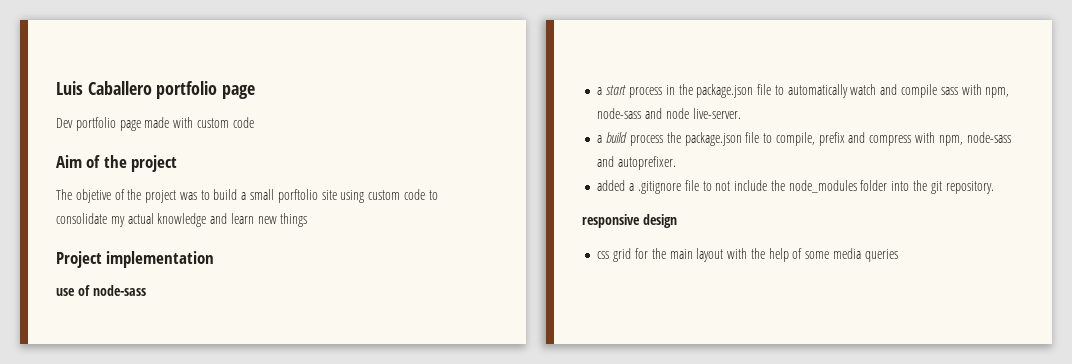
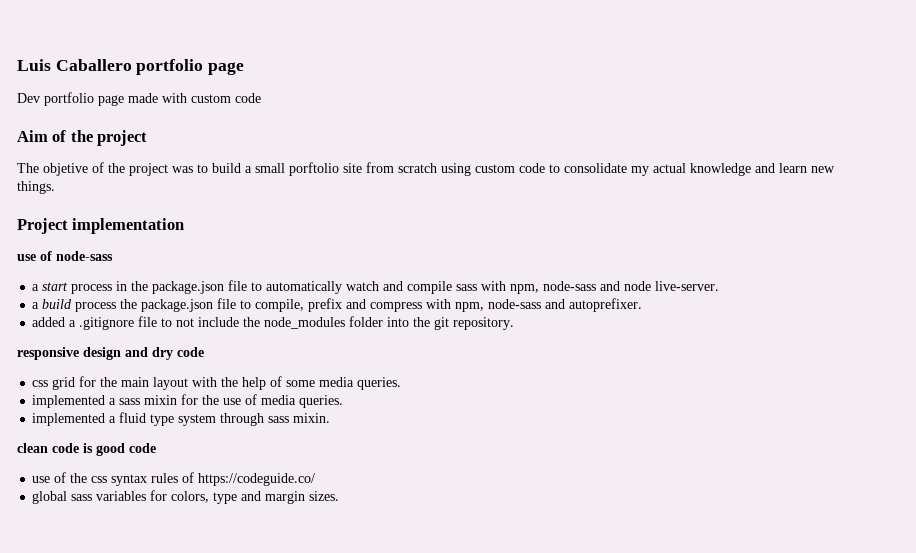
- The objetive of the project was to build a small porftolio site using custom code to consolidate my actual knowledge and learn new things
+ The objetive of the project was to build a small porftolio site from scratch using custom code to consolidate my actual knowledge and learn new things.
- responsive design
+ responsive design and dry code
- css grid for the main layout with the help of some media queries
+ css grid for the main layout with the help of some media queries.
+ implemented a sass mixin for the use of media queries.
+ implemented a fluid type system through sass mixin.
+ clean code is good code
+ use of the css syntax rules of https://codeguide.co/
+ global sass variables for colors, type and margin sizes.

